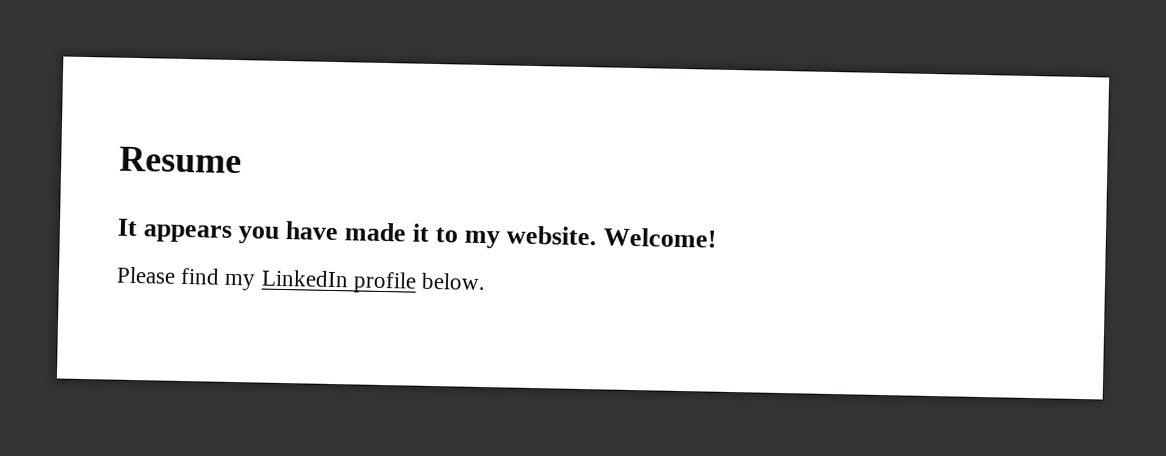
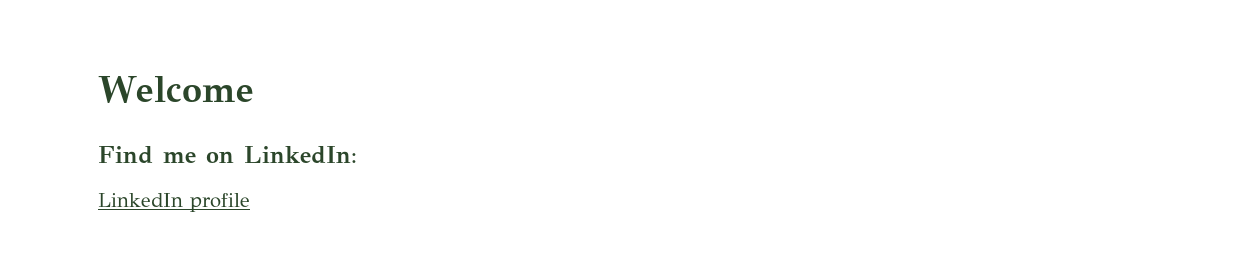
- Resume
- It appears you have made it to my website. Welcome!
- Please find my LinkedIn profile below.
+ Welcome
+ Find me on LinkedIn:
+ LinkedIn profile

